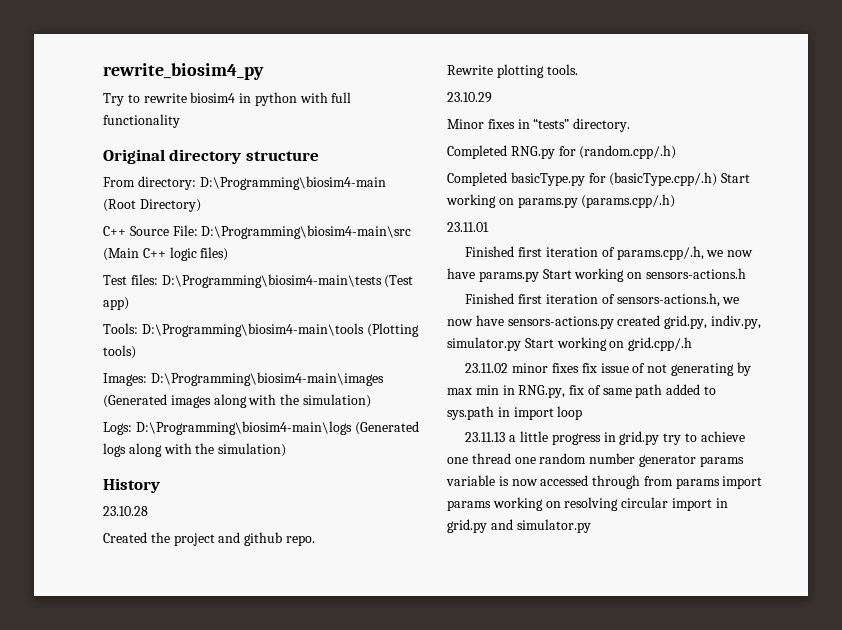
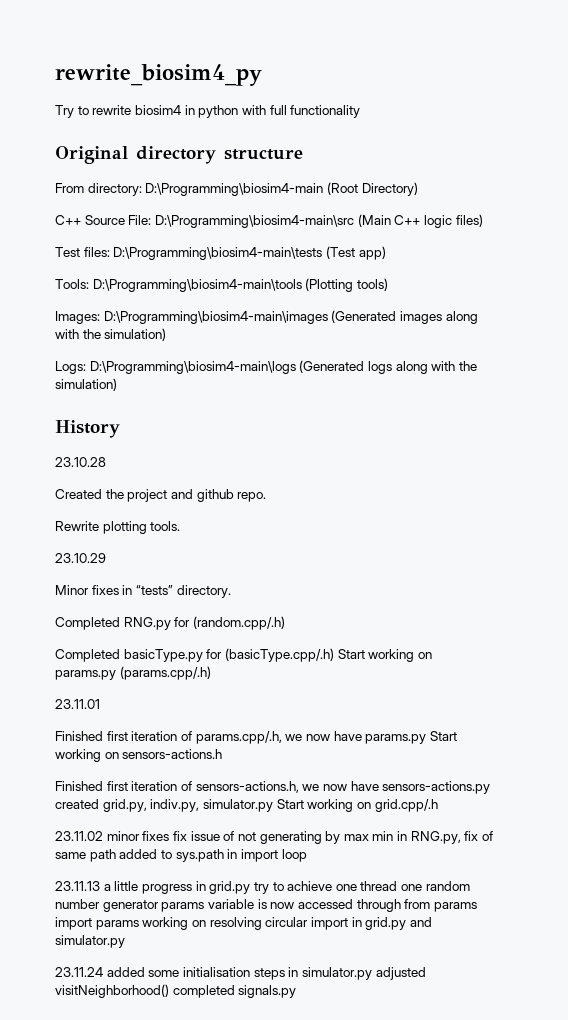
+ 23.11.24 added some initialisation steps in simulator.py adjusted visitNeighborhood() completed signals.py

